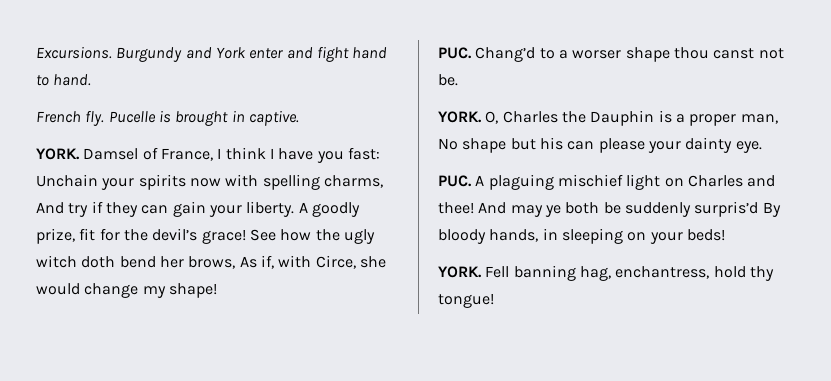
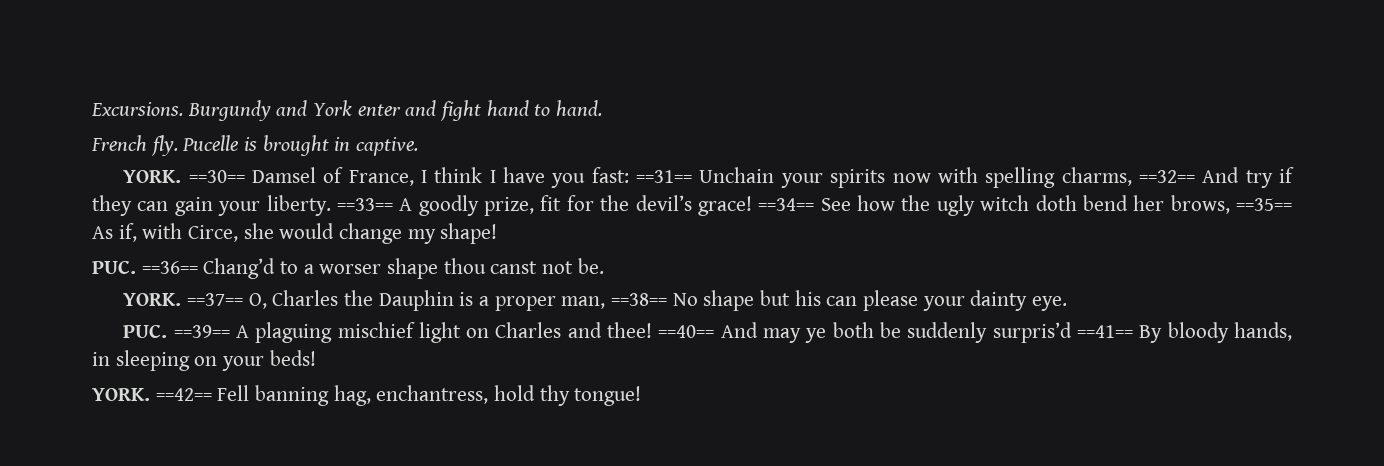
- Damsel of France, I think I have you fast: Unchain your spirits now with spelling charms, And try if they can gain your liberty.
+ ==30== Damsel of France, I think I have you fast: ==31== Unchain your spirits now with spelling charms, ==32== And try if they can gain your liberty.
- A goodly prize, fit for the devil’s grace!
+ ==33== A goodly prize, fit for the devil’s grace!
- See how the ugly witch doth bend her brows, As if, with Circe, she would change my shape!
+ ==34== See how the ugly witch doth bend her brows, ==35== As if, with Circe, she would change my shape!
- PUC. Chang’d to a worser shape thou canst not be.
+ PUC. ==36== Chang’d to a worser shape thou canst not be.
- O, Charles the Dauphin is a proper man, No shape but his can please your dainty eye.
+ ==37== O, Charles the Dauphin is a proper man, ==38== No shape but his can please your dainty eye.
- PUC. A plaguing mischief light on Charles and thee!
+ PUC. ==39== A plaguing mischief light on Charles and thee!
- And may ye both be suddenly surpris’d By bloody hands, in sleeping on your beds!
+ ==40== And may ye both be suddenly surpris’d ==41== By bloody hands, in sleeping on your beds!
- Fell banning hag, enchantress, hold thy tongue!
+ ==42== Fell banning hag, enchantress, hold thy tongue!

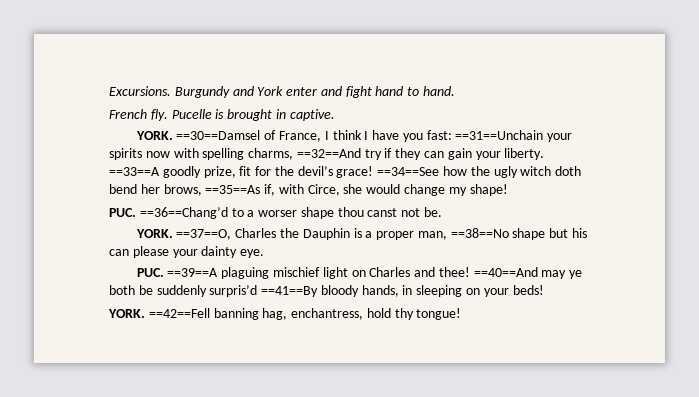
- ==30== Damsel of France, I think I have you fast: ==31== Unchain your spirits now with spelling charms, ==32== And try if they can gain your liberty.
+ ==30==Damsel of France, I think I have you fast: ==31==Unchain your spirits now with spelling charms, ==32==And try if they can gain your liberty.
- ==33== A goodly prize, fit for the devil’s grace!
+ ==33==A goodly prize, fit for the devil’s grace!
- ==34== See how the ugly witch doth bend her brows, ==35== As if, with Circe, she would change my shape!
+ ==34==See how the ugly witch doth bend her brows, ==35==As if, with Circe, she would change my shape!
- PUC. ==36== Chang’d to a worser shape thou canst not be.
+ PUC. ==36==Chang’d to a worser shape thou canst not be.
- ==37== O, Charles the Dauphin is a proper man, ==38== No shape but his can please your dainty eye.
+ ==37==O, Charles the Dauphin is a proper man, ==38==No shape but his can please your dainty eye.
- PUC. ==39== A plaguing mischief light on Charles and thee!
+ PUC. ==39==A plaguing mischief light on Charles and thee!
- ==40== And may ye both be suddenly surpris’d ==41== By bloody hands, in sleeping on your beds!
+ ==40==And may ye both be suddenly surpris’d ==41==By bloody hands, in sleeping on your beds!
- ==42== Fell banning hag, enchantress, hold thy tongue!
+ ==42==Fell banning hag, enchantress, hold thy tongue!

